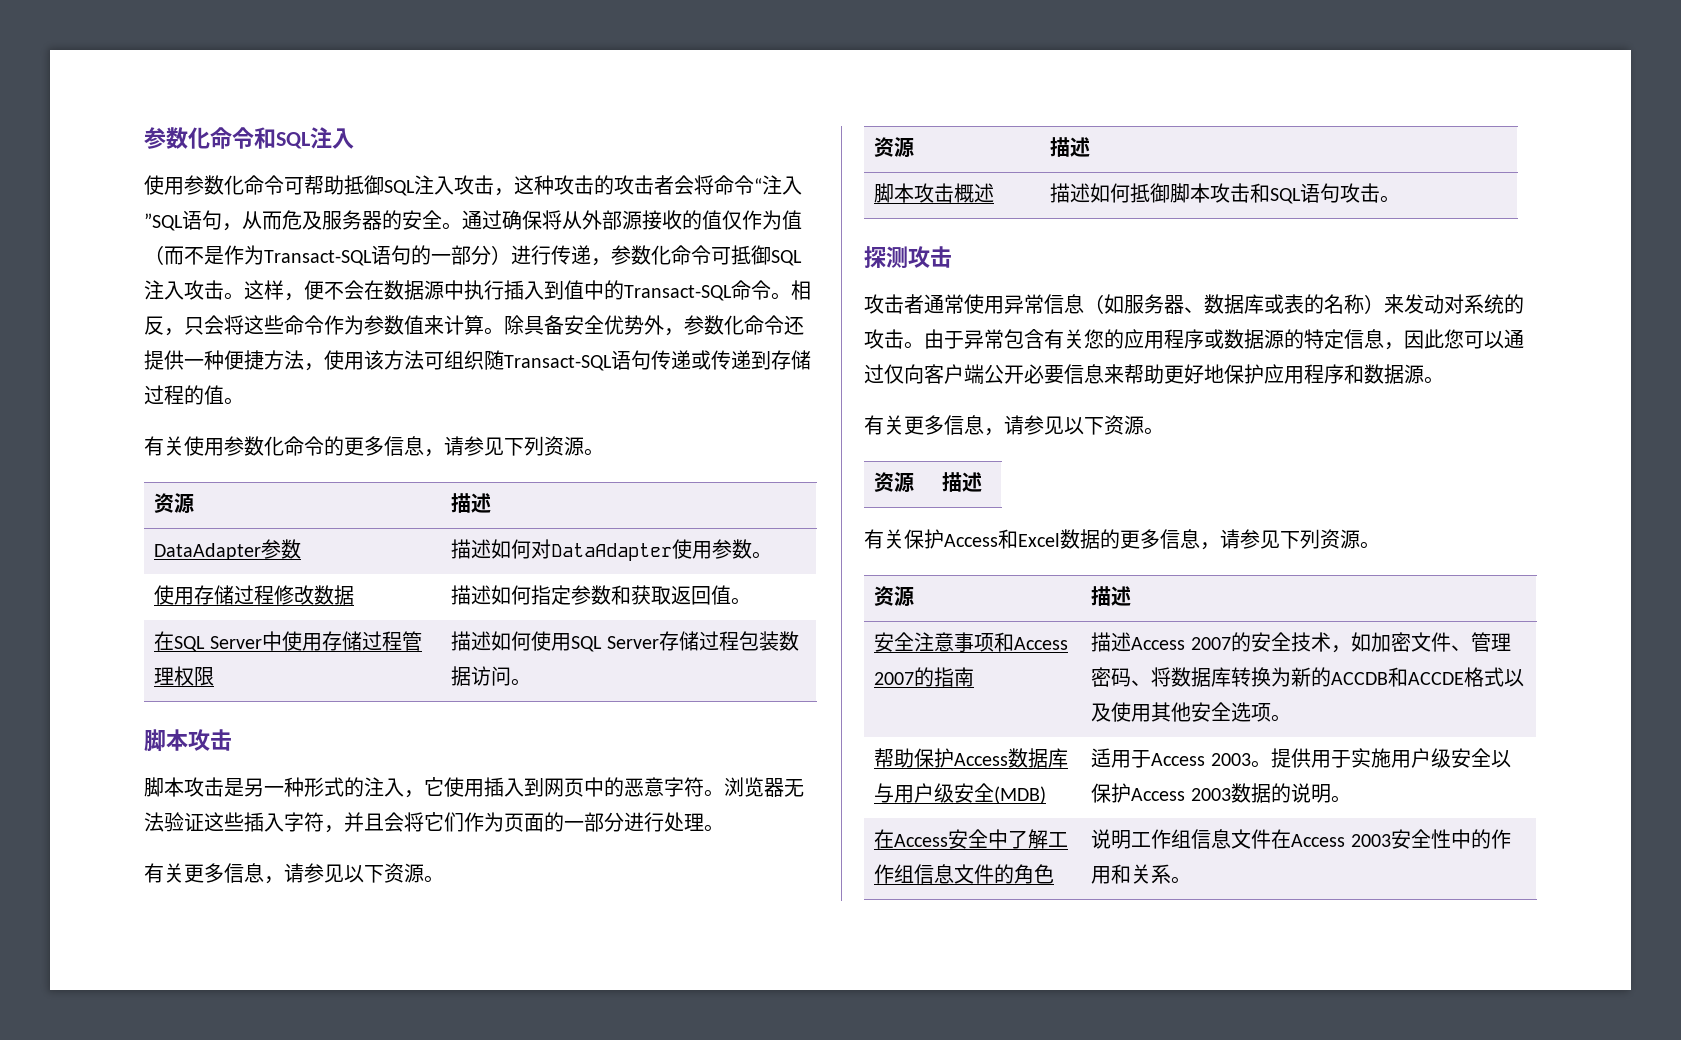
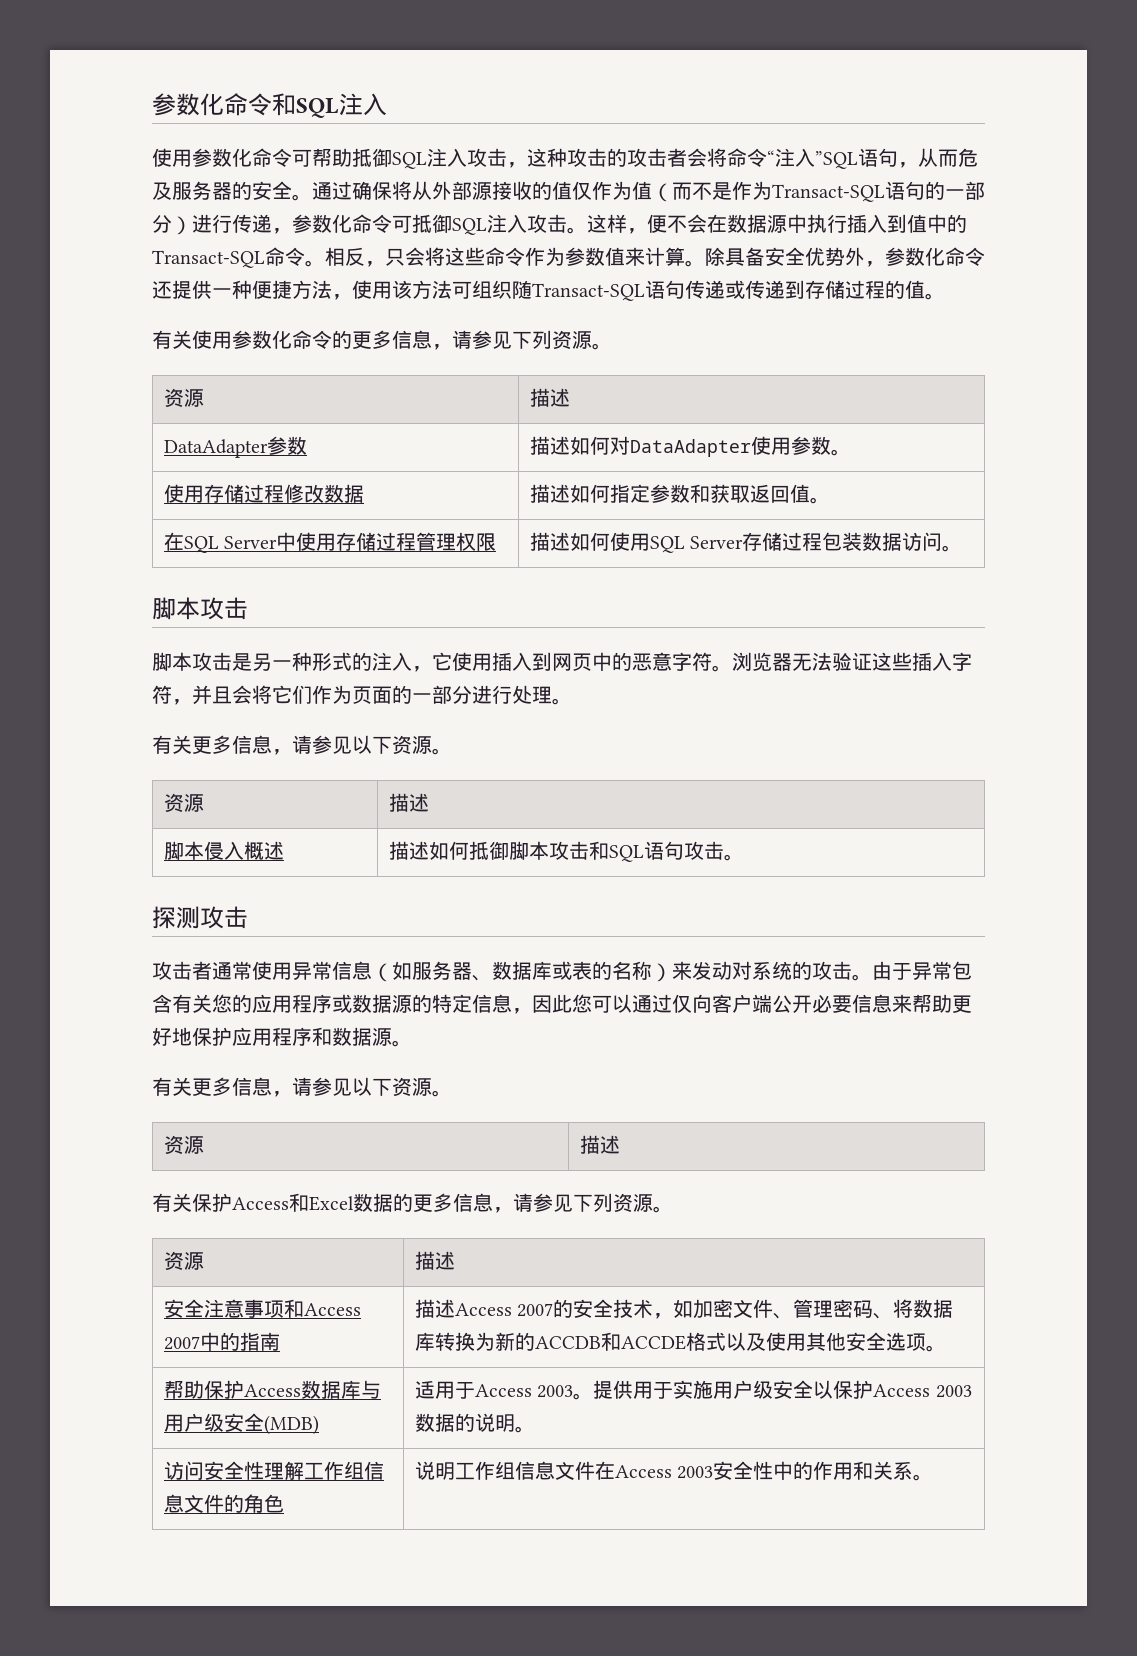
- 脚本攻击概述 | 描述如何抵御脚本攻击和SQL语句攻击。
+ 脚本侵入概述 | 描述如何抵御脚本攻击和SQL语句攻击。
- 安全注意事项和Access 2007的指南 | 描述Access 2007的安全技术，如加密文件、管理密码、将数据库转换为新的ACCDB和ACCDE格式以及使用其他安全选项。
+ 安全注意事项和Access 2007中的指南 | 描述Access 2007的安全技术，如加密文件、管理密码、将数据库转换为新的ACCDB和ACCDE格式以及使用其他安全选项。
- 在Access安全中了解工作组信息文件的角色 | 说明工作组信息文件在Access 2003安全性中的作用和关系。
+ 访问安全性理解工作组信息文件的角色 | 说明工作组信息文件在Access 2003安全性中的作用和关系。

